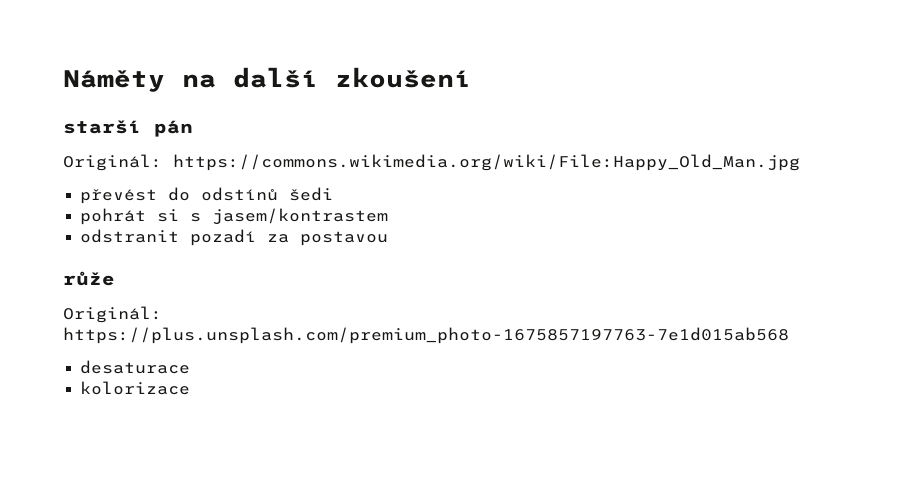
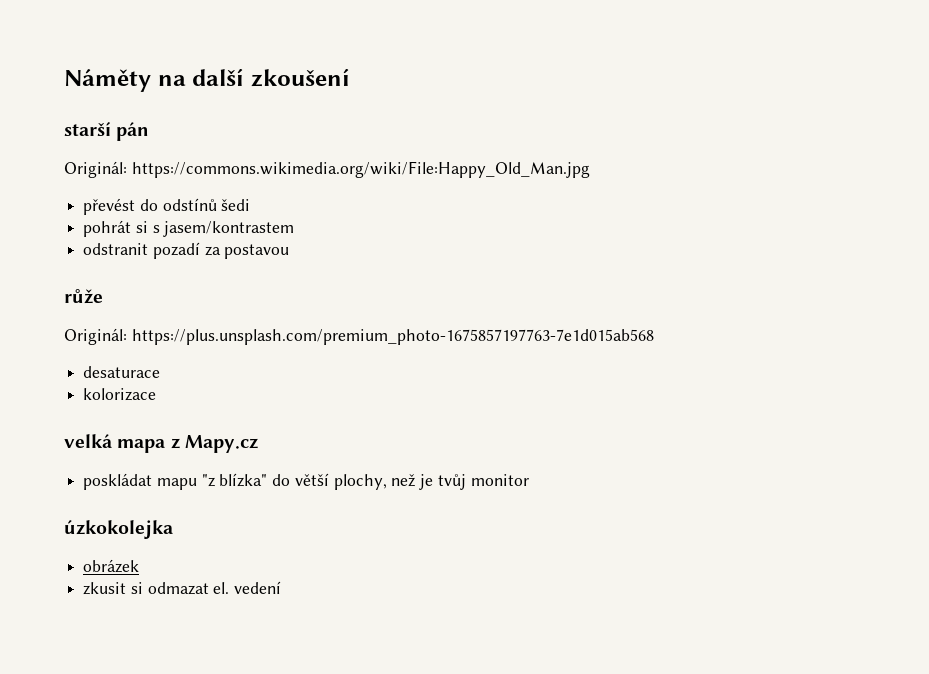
+ velká mapa z Mapy.cz
+ poskládat mapu "z blízka" do větší plochy, než je tvůj monitor
+ úzkokolejka
+ obrázek
+ zkusit si odmazat el. vedení

